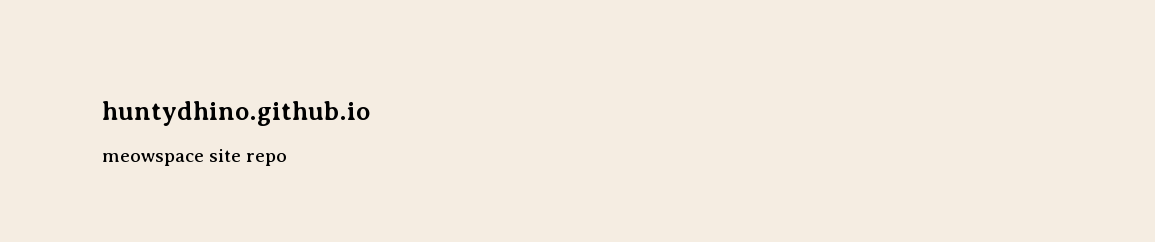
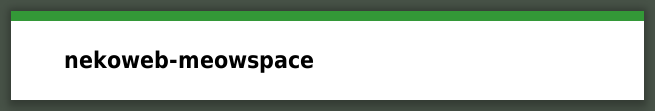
- huntydhino.github.io
- meowspace site repo
+ nekoweb-meowspace

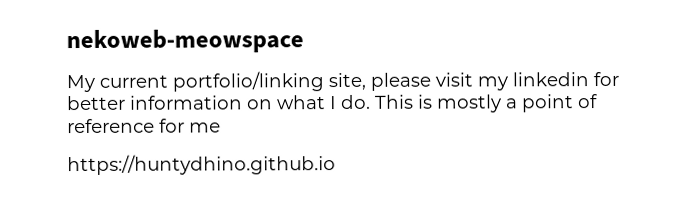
+ My current portfolio/linking site, please visit my linkedin for better information on what I do. This is mostly a point of reference for me
+ https://huntydhino.github.io

